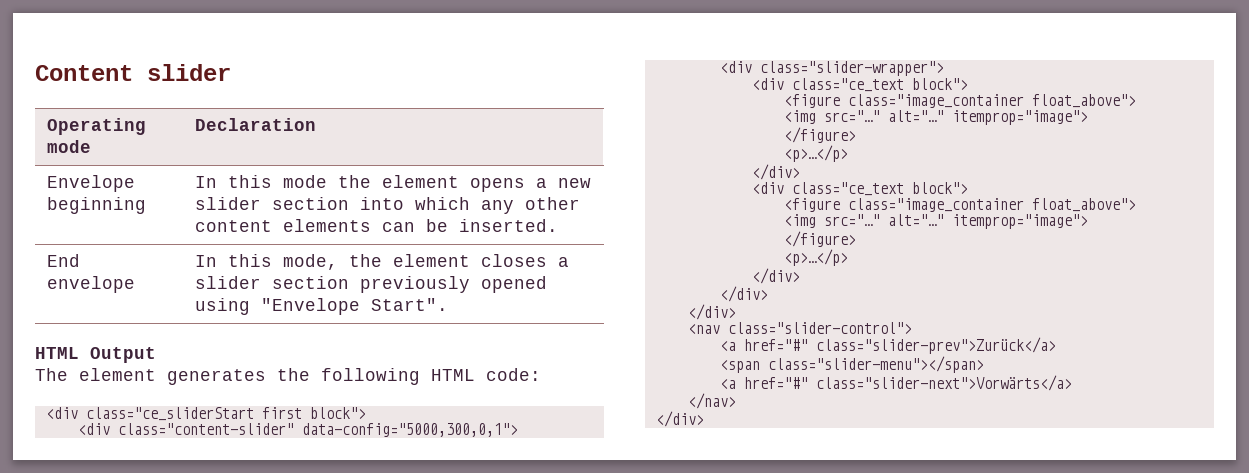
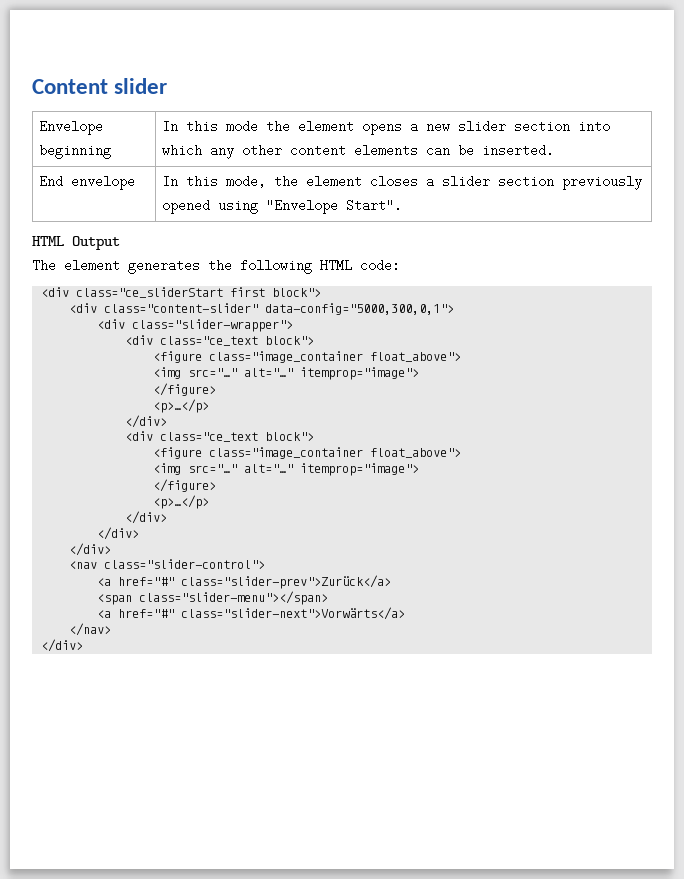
- Operating mode | Declaration

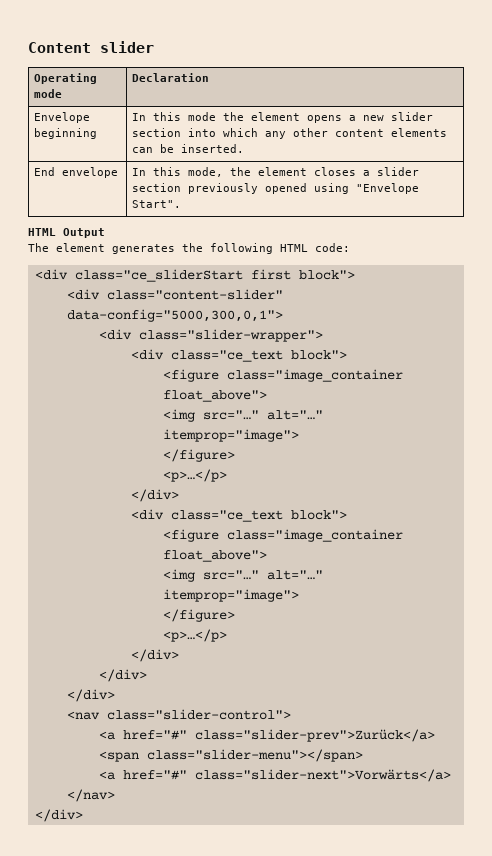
+ Operating mode | Declaration

